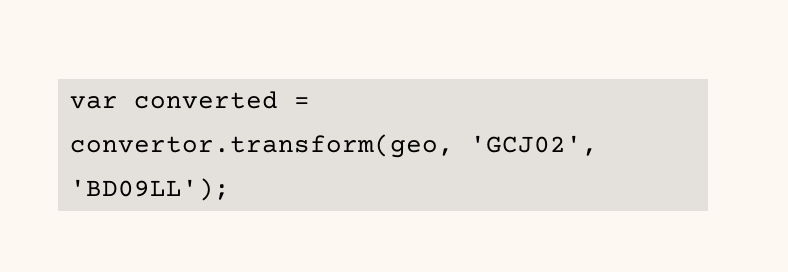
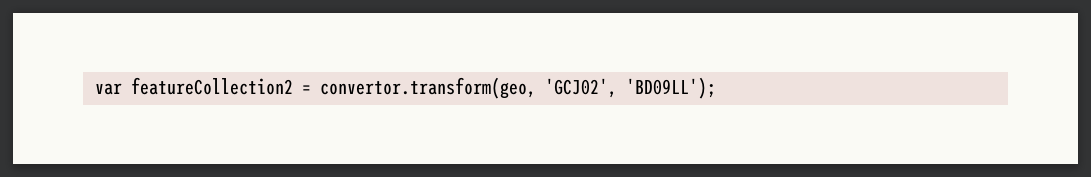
- var converted = convertor.transform(geo, 'GCJ02', 'BD09LL');
+ var featureCollection2 = convertor.transform(geo, 'GCJ02', 'BD09LL');

